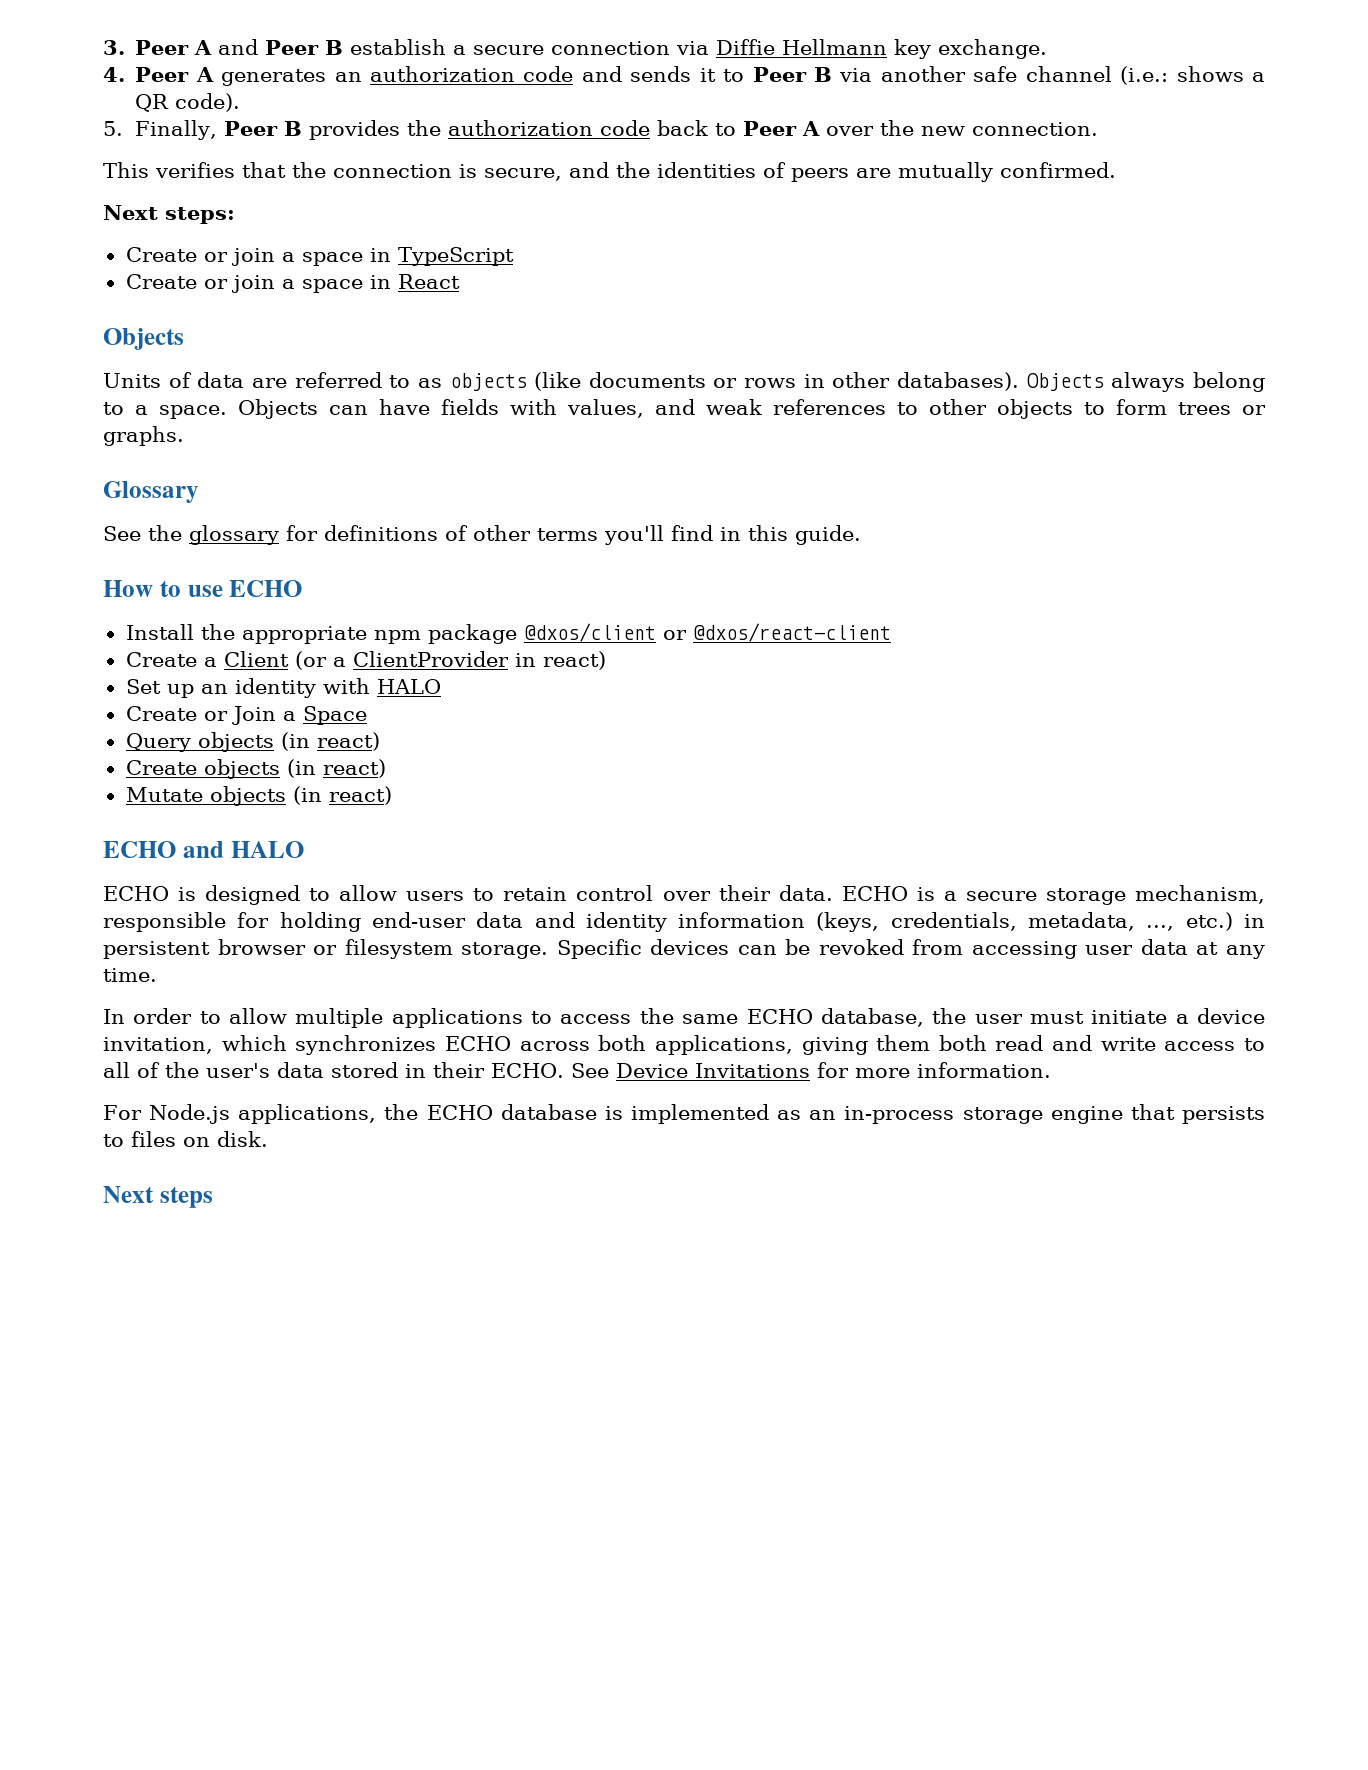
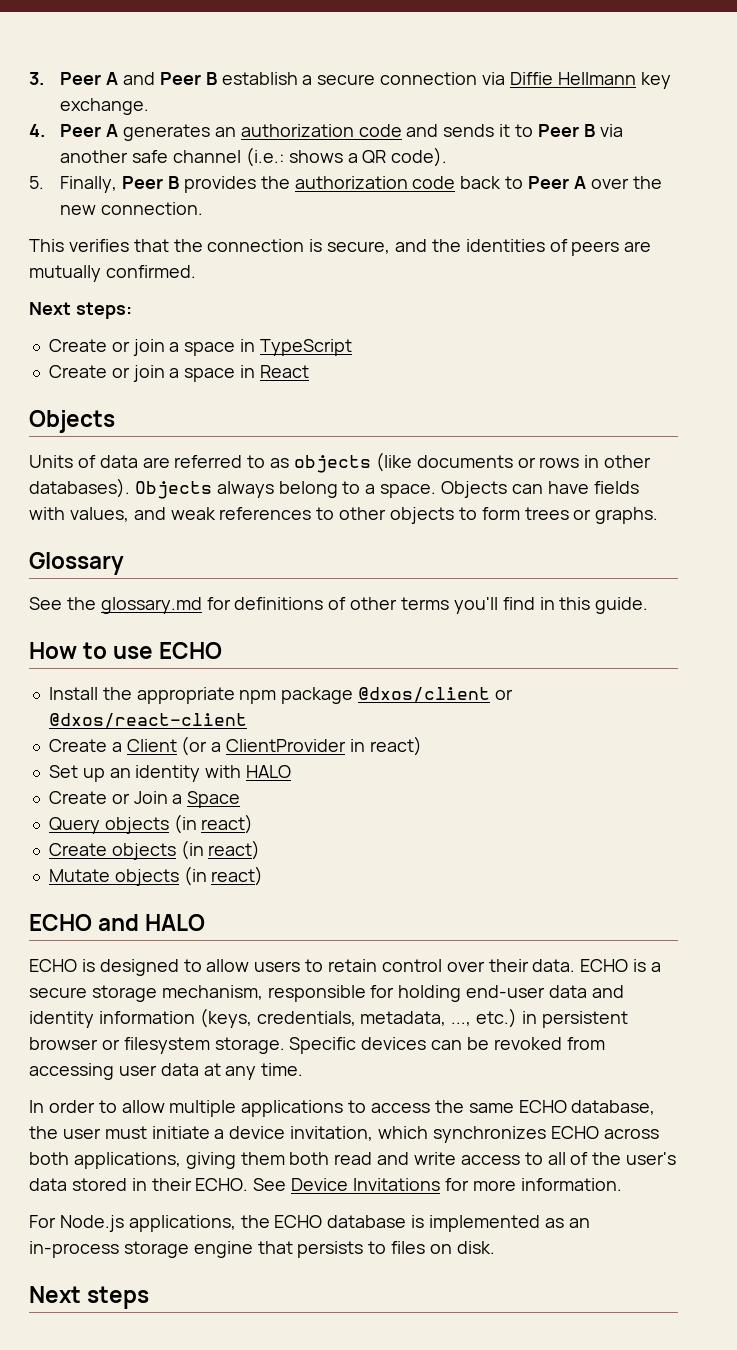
- See the glossary for definitions of other terms you'll find in this guide.
+ See the glossary.md for definitions of other terms you'll find in this guide.

